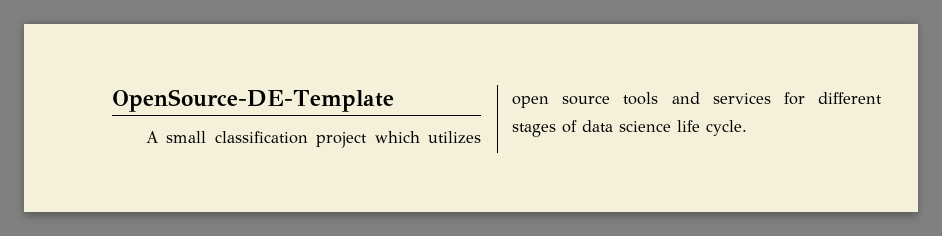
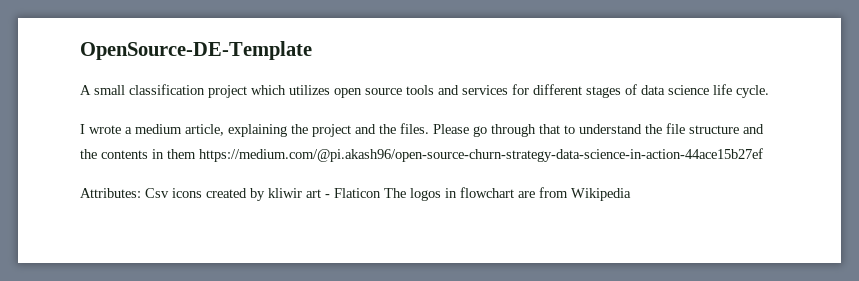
+ I wrote a medium article, explaining the project and the files. Please go through that to understand the file structure and the contents in them https://medium.com/@pi.akash96/open-source-churn-strategy-data-science-in-action-44ace15b27ef
+ Attributes: Csv icons created by kliwir art - Flaticon The logos in flowchart are from Wikipedia

